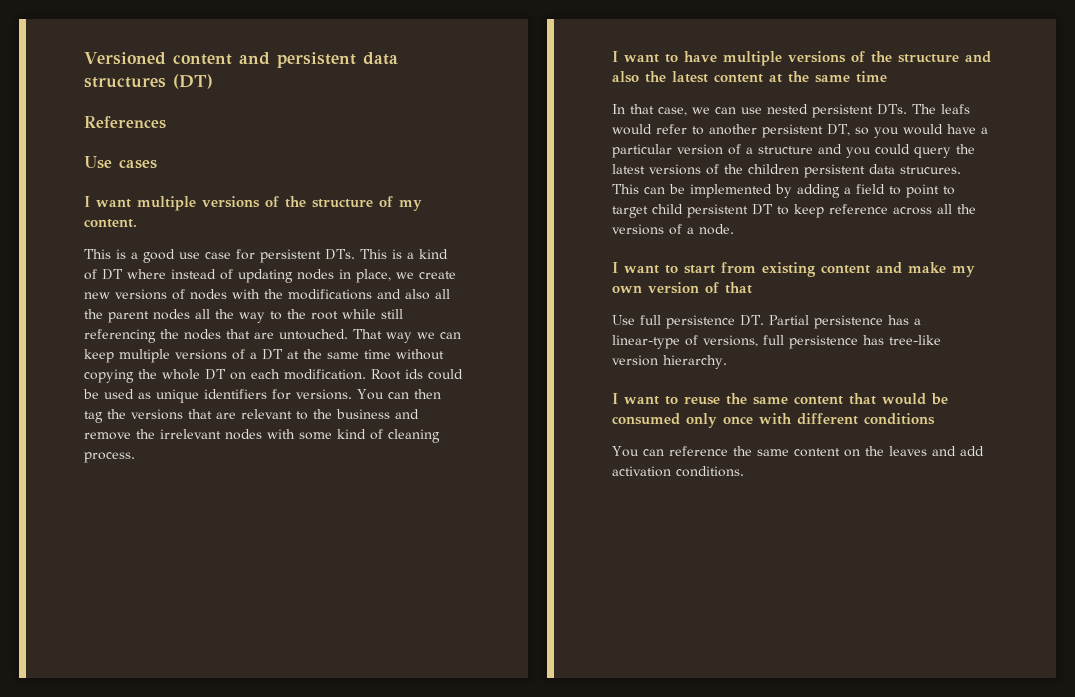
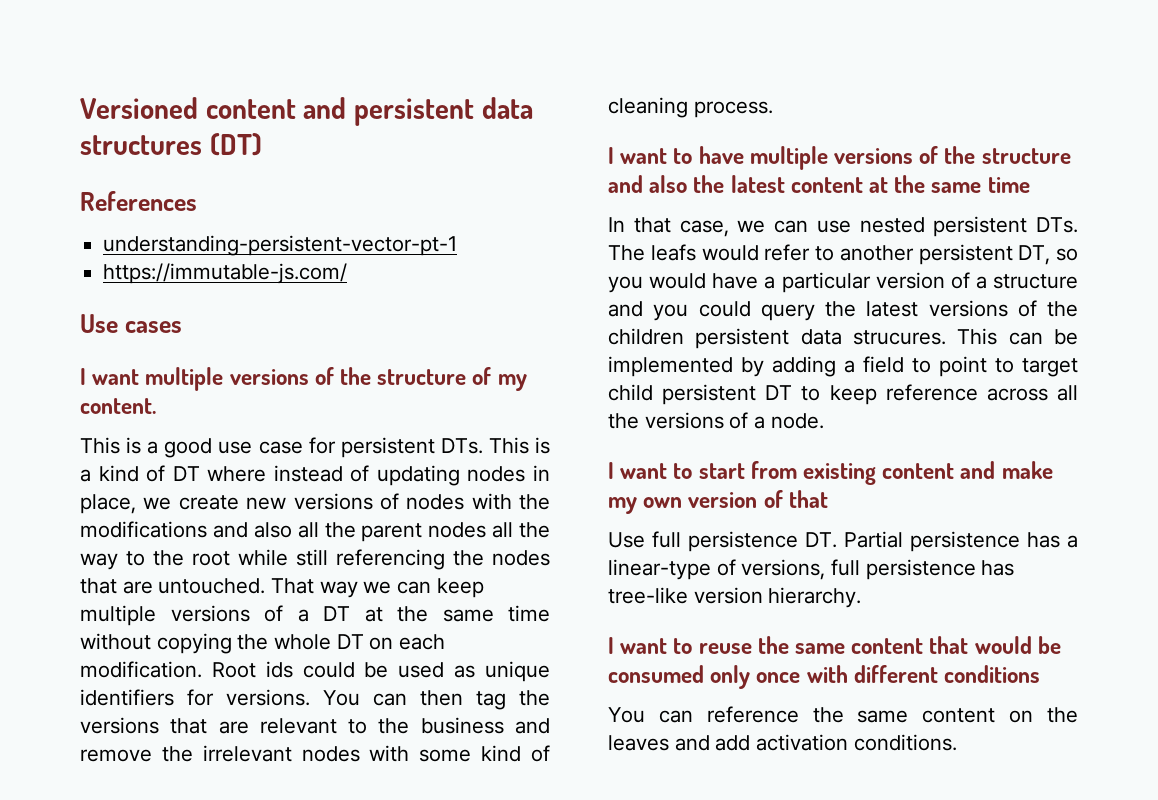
+ understanding-persistent-vector-pt-1
+ https://immutable-js.com/

